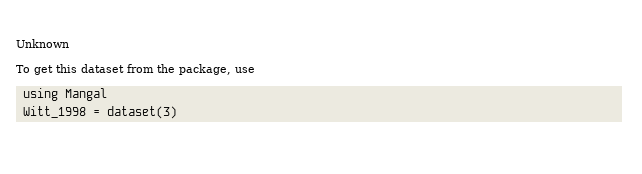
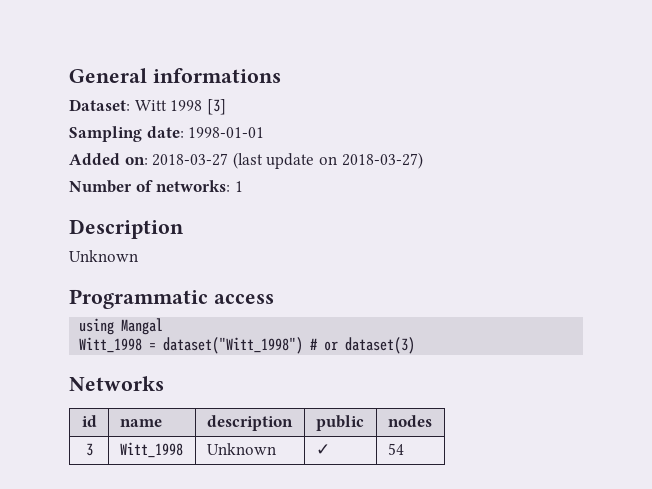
+ General informations
+ Dataset: Witt 1998 [3]
+ Sampling date: 1998-01-01
+ Added on: 2018-03-27 (last update on 2018-03-27)
+ Number of networks: 1
+ Description
  Unknown
- To get this dataset from the package, use
+ Programmatic access
  using Mangal
- Witt_1998 = dataset(3)
+ Witt_1998 = dataset("Witt_1998") # or dataset(3)
+ Networks
+ id | name | description | public | nodes
+ 3 | Witt_1998 | Unknown | ✓ | 54

